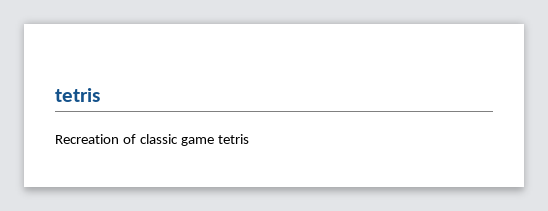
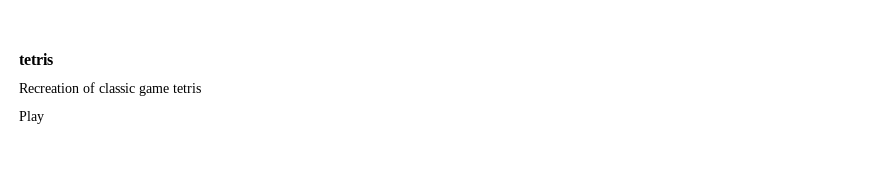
+ Play

